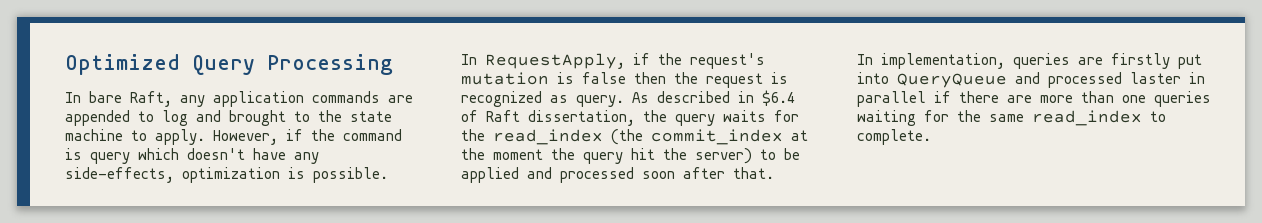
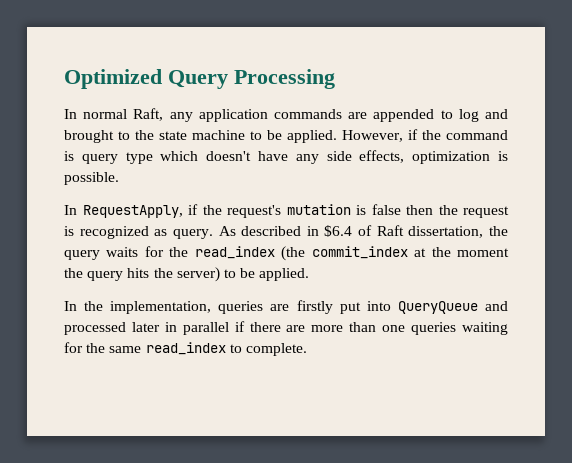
- In bare Raft, any application commands are appended to log and brought to the state machine to apply.
+ In normal Raft, any application commands are appended to log and brought to the state machine to be applied.
- However, if the command is query which doesn't have any side-effects, optimization is possible.
+ However, if the command is query type which doesn't have any side effects, optimization is possible.
- As described in $6.4 of Raft dissertation, the query waits for the read_index (the commit_index at the moment the query hit the server) to be applied and processed soon after that.
- In implementation, queries are firstly put into QueryQueue and processed laster in parallel if there are more than one queries waiting for the same read_index to complete.
+ As described in $6.4 of Raft dissertation, the query waits for the read_index (the commit_index at the moment the query hits the server) to be applied.
+ In the implementation, queries are firstly put into QueryQueue and processed later in parallel if there are more than one queries waiting for the same read_index to complete.

